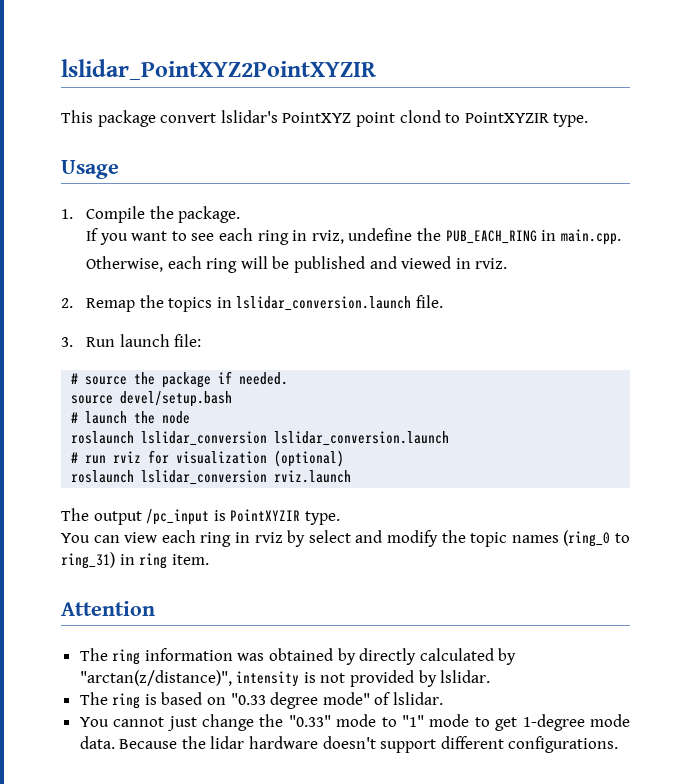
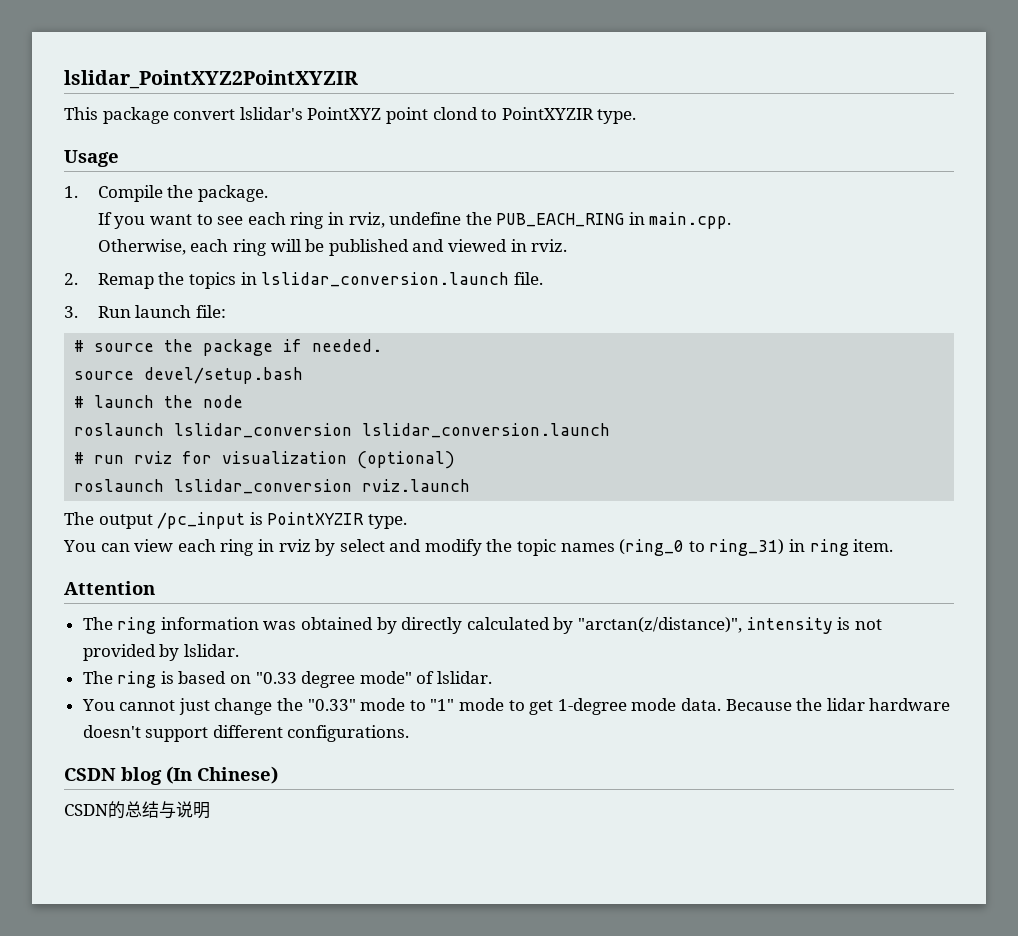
+ CSDN blog (In Chinese)
+ CSDN的总结与说明

